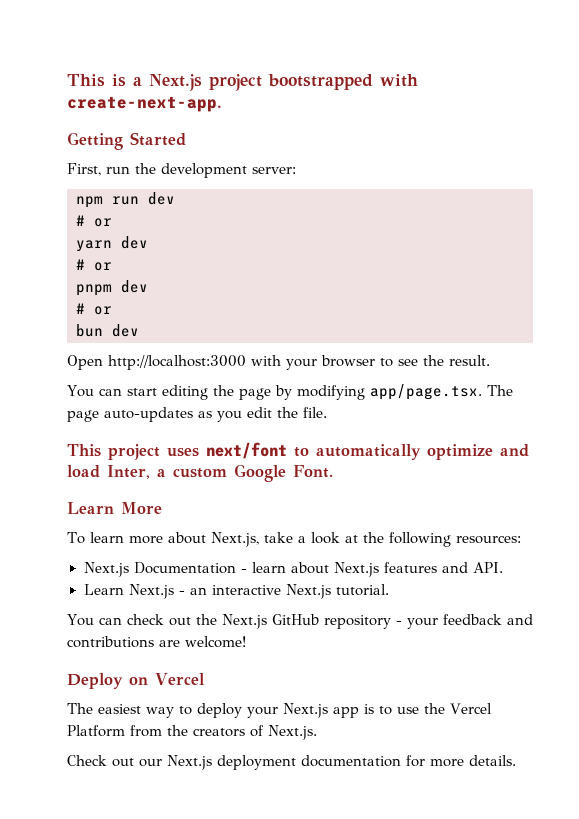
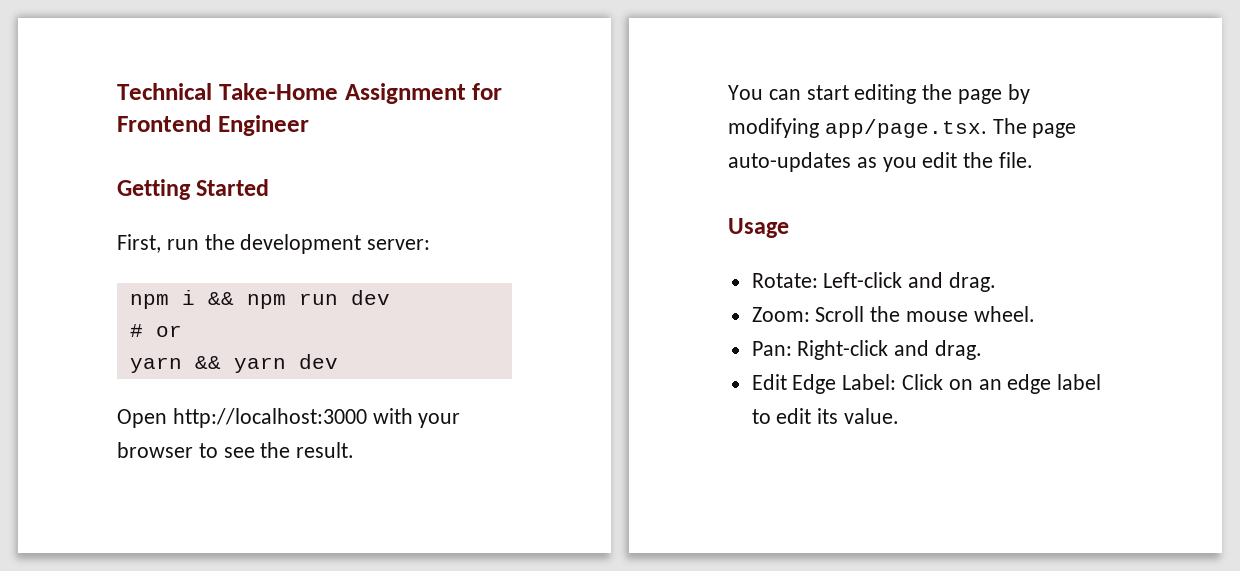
- This is a Next.js project bootstrapped with create-next-app.
+ Technical Take-Home Assignment for Frontend Engineer
- npm run dev
+ npm i && npm run dev
- yarn dev
- # or
- pnpm dev
- # or
- bun dev
+ yarn && yarn dev
- This project uses next/font to automatically optimize and load Inter, a custom Google Font.
- Learn More
- To learn more about Next.js, take a look at the following resources:
- Next.js Documentation - learn about Next.js features and API.
- Learn Next.js - an interactive Next.js tutorial.
- You can check out the Next.js GitHub repository - your feedback and contributions are welcome!
- Deploy on Vercel
- The easiest way to deploy your Next.js app is to use the Vercel Platform from the creators of Next.js.
- Check out our Next.js deployment documentation for more details.
+ Usage
+ Rotate: Left-click and drag.
+ Zoom: Scroll the mouse wheel.
+ Pan: Right-click and drag.
+ Edit Edge Label: Click on an edge label to edit its value.

